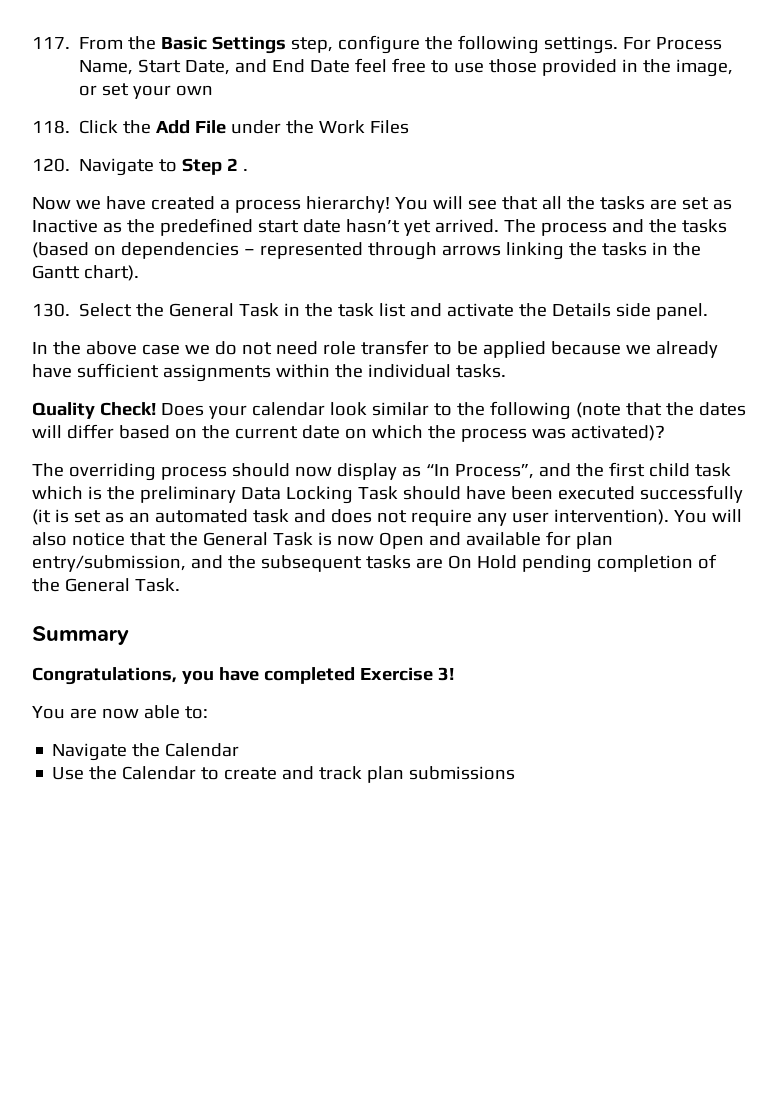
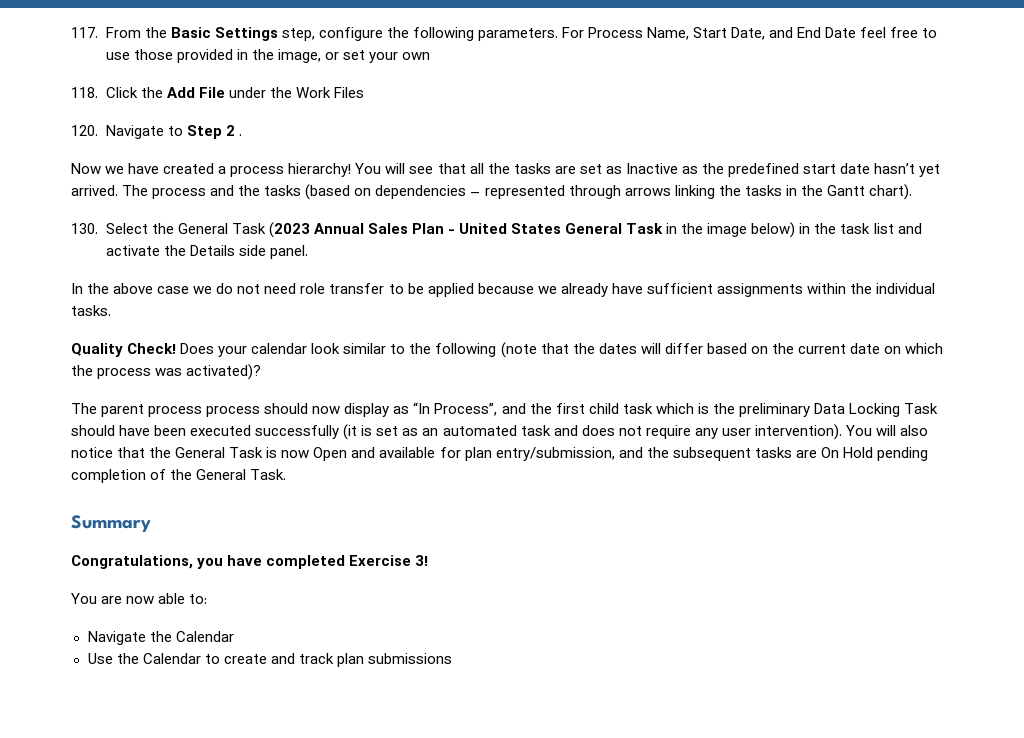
- 117. From the Basic Settings step, configure the following settings.
+ 117. From the Basic Settings step, configure the following parameters.
- 130. Select the General Task in the task list and activate the Details side panel.
+ 130. Select the General Task (2023 Annual Sales Plan - United States General Task in the image below) in the task list and activate the Details side panel.
- The overriding process should now display as “In Process”, and the first child task which is the preliminary Data Locking Task should have been executed successfully (it is set as an automated task and does not require any user intervention).
+ The parent process process should now display as “In Process”, and the first child task which is the preliminary Data Locking Task should have been executed successfully (it is set as an automated task and does not require any user intervention).

